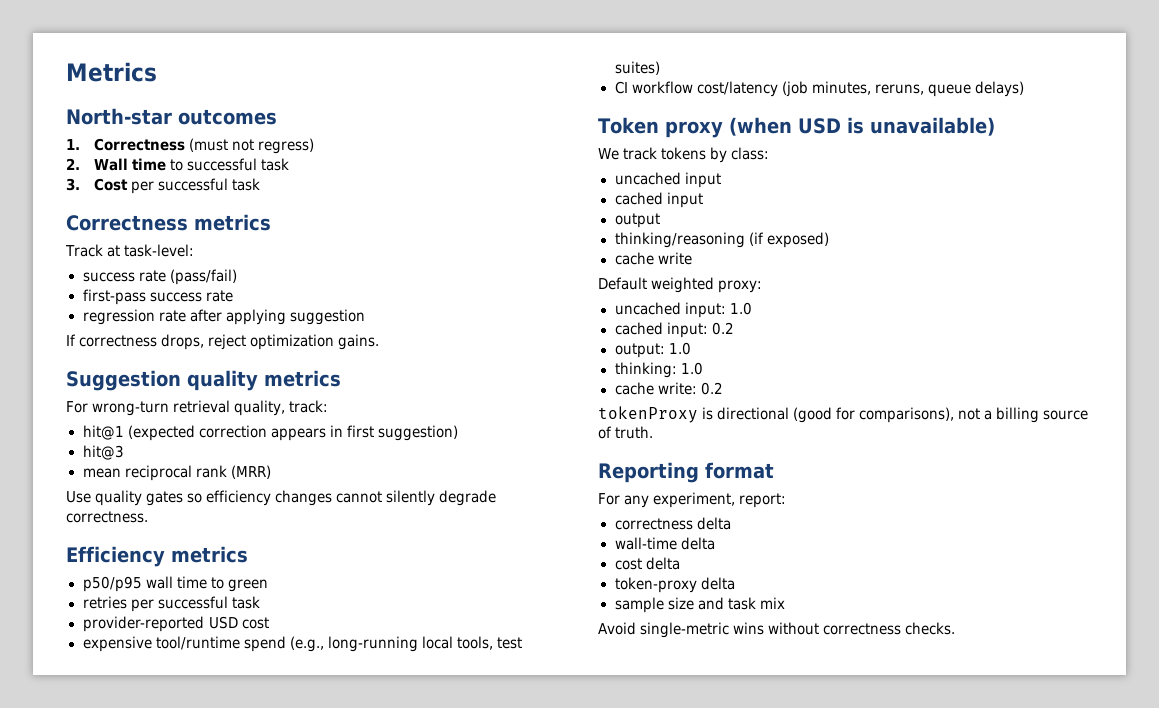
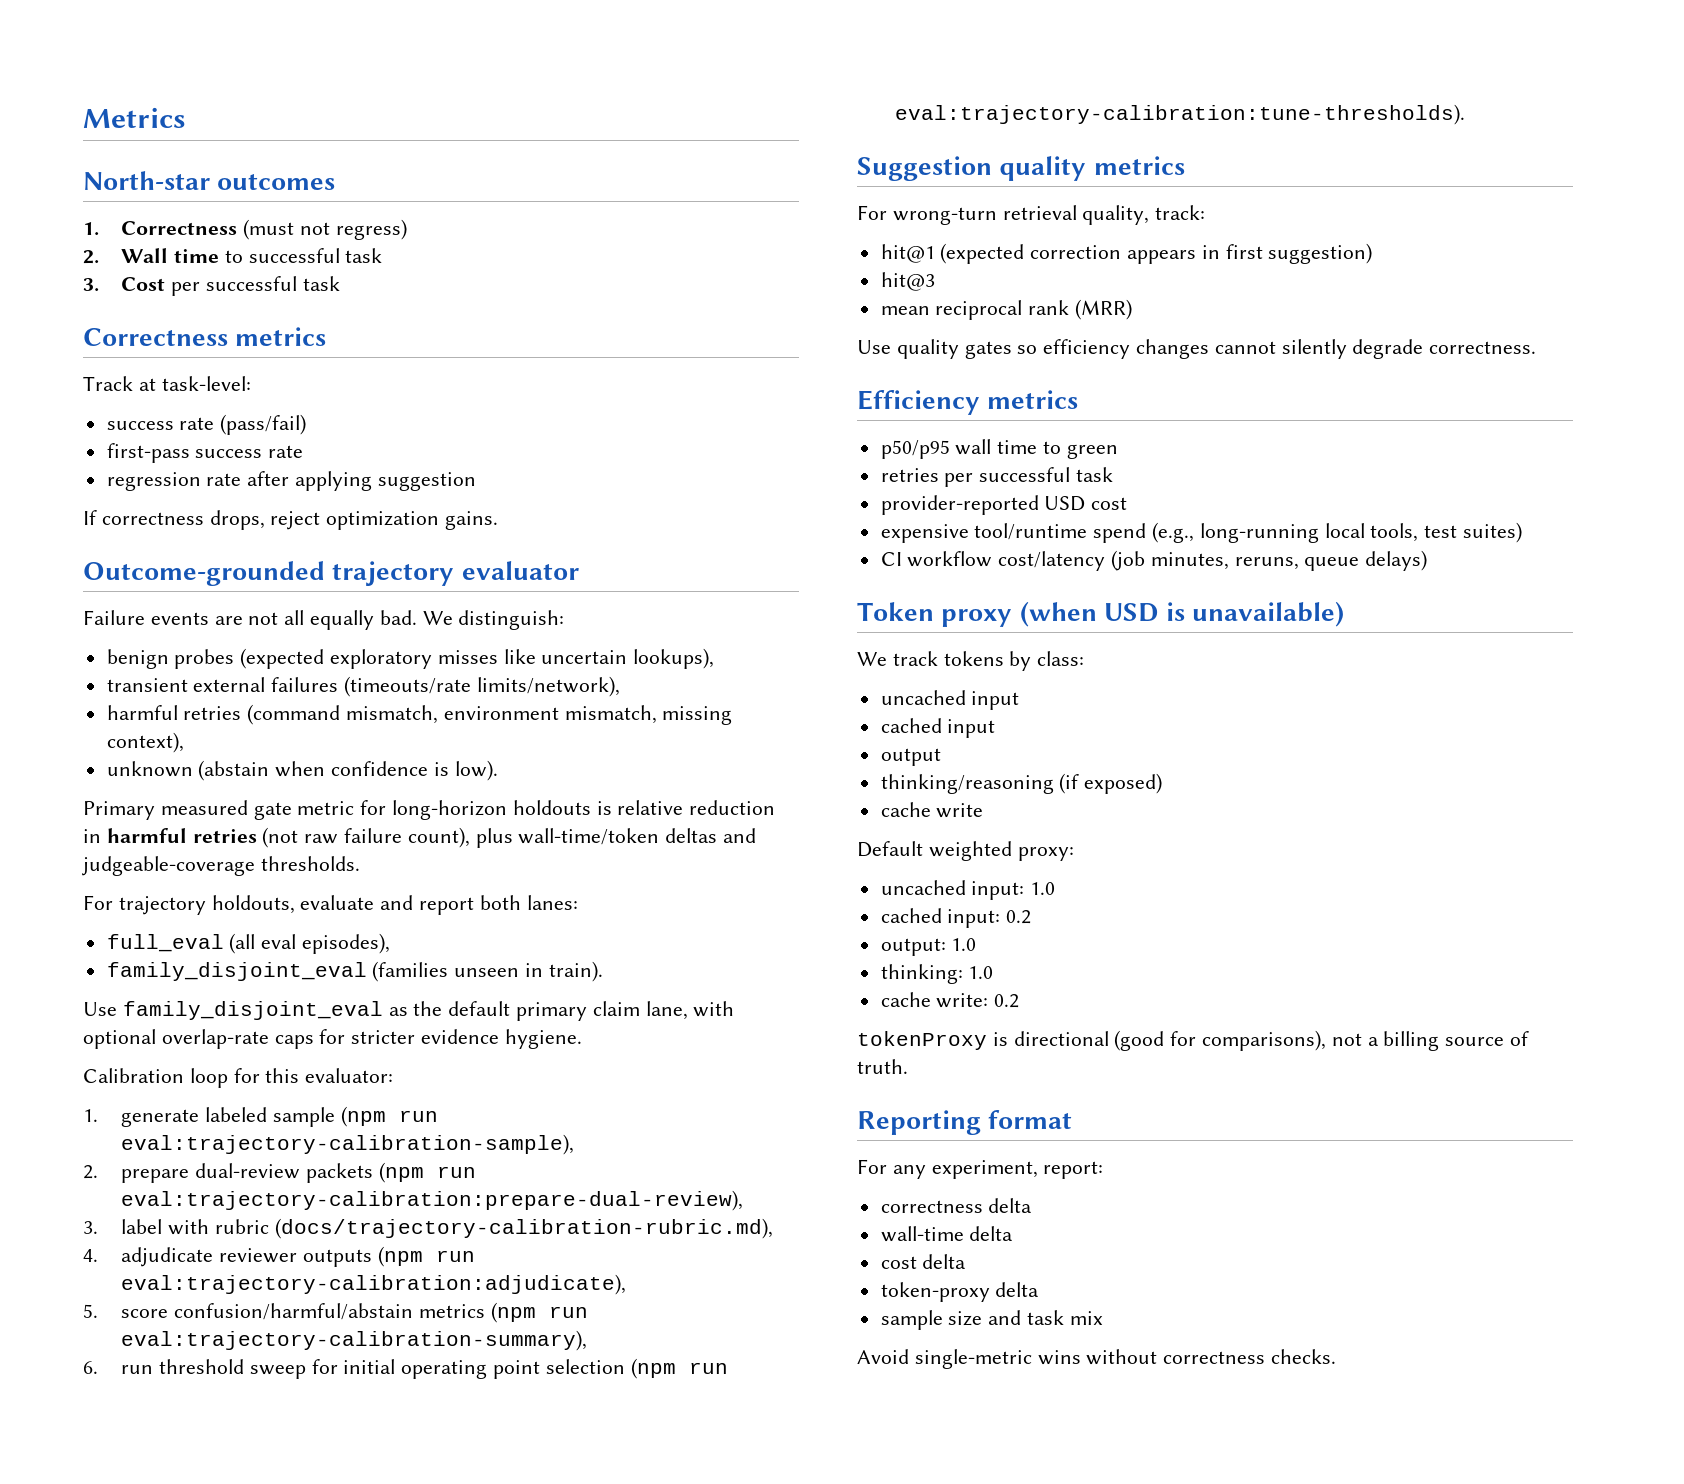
+ Outcome-grounded trajectory evaluator
+ Failure events are not all equally bad. We distinguish:
+ benign probes (expected exploratory misses like uncertain lookups),
+ transient external failures (timeouts/rate limits/network),
+ harmful retries (command mismatch, environment mismatch, missing context),
+ unknown (abstain when confidence is low).
+ Primary measured gate metric for long-horizon holdouts is relative reduction in harmful retries (not raw failure count), plus wall-time/token deltas and judgeable-coverage thresholds.
+ For trajectory holdouts, evaluate and report both lanes:
+ full_eval (all eval episodes),
+ family_disjoint_eval (families unseen in train).
+ Use family_disjoint_eval as the default primary claim lane, with optional overlap-rate caps for stricter evidence hygiene.
+ Calibration loop for this evaluator:
+ 1. generate labeled sample (npm run eval:trajectory-calibration-sample),
+ 2. prepare dual-review packets (npm run eval:trajectory-calibration:prepare-dual-review),
+ 3. label with rubric (docs/trajectory-calibration-rubric.md),
+ 4. adjudicate reviewer outputs (npm run eval:trajectory-calibration:adjudicate),
+ 5. score confusion/harmful/abstain metrics (npm run eval:trajectory-calibration-summary),
+ 6. run threshold sweep for initial operating point selection (npm run eval:trajectory-calibration:tune-thresholds).

